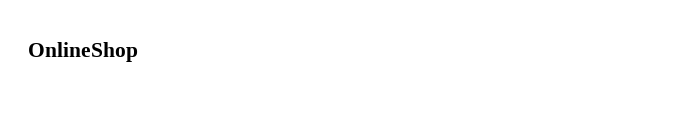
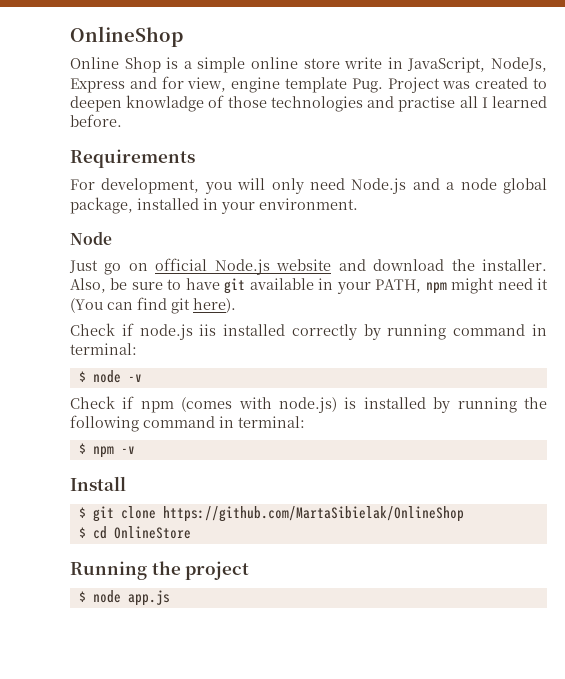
+ Online Shop is a simple online store write in JavaScript, NodeJs, Express and for view, engine template Pug. Project was created to deepen knowladge of those technologies and practise all I learned before.
+ Requirements
+ For development, you will only need Node.js and a node global package, installed in your environment.
+ Node
+ Just go on official Node.js website and download the installer. Also, be sure to have git available in your PATH, npm might need it (You can find git here).
+ Check if node.js iis installed correctly by running command in terminal:
+ $ node -v
+ Check if npm (comes with node.js) is installed by running the following command in terminal:
+ $ npm -v
+ Install
+ $ git clone https://github.com/MartaSibielak/OnlineShop
+ $ cd OnlineStore
+ Running the project
+ $ node app.js

